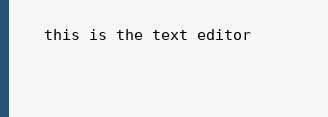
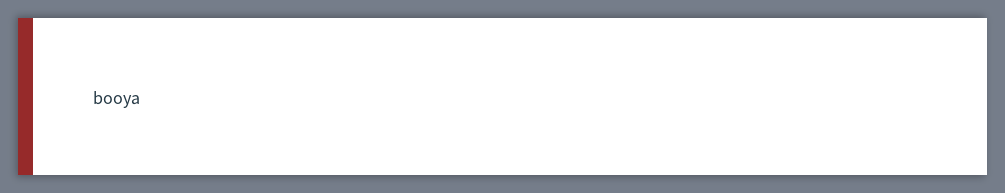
- this is the text editor
+ booya

